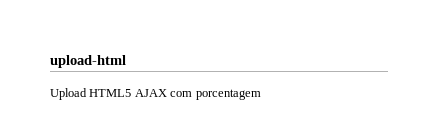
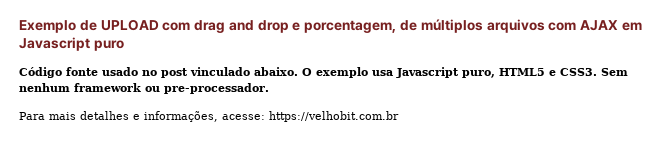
- upload-html
- Upload HTML5 AJAX com porcentagem
+ Exemplo de UPLOAD com drag and drop e porcentagem, de múltiplos arquivos com AJAX em Javascript puro
+ Código fonte usado no post vinculado abaixo. O exemplo usa Javascript puro, HTML5 e CSS3. Sem nenhum framework ou pre-processador.
+ Para mais detalhes e informações, acesse: https://velhobit.com.br

